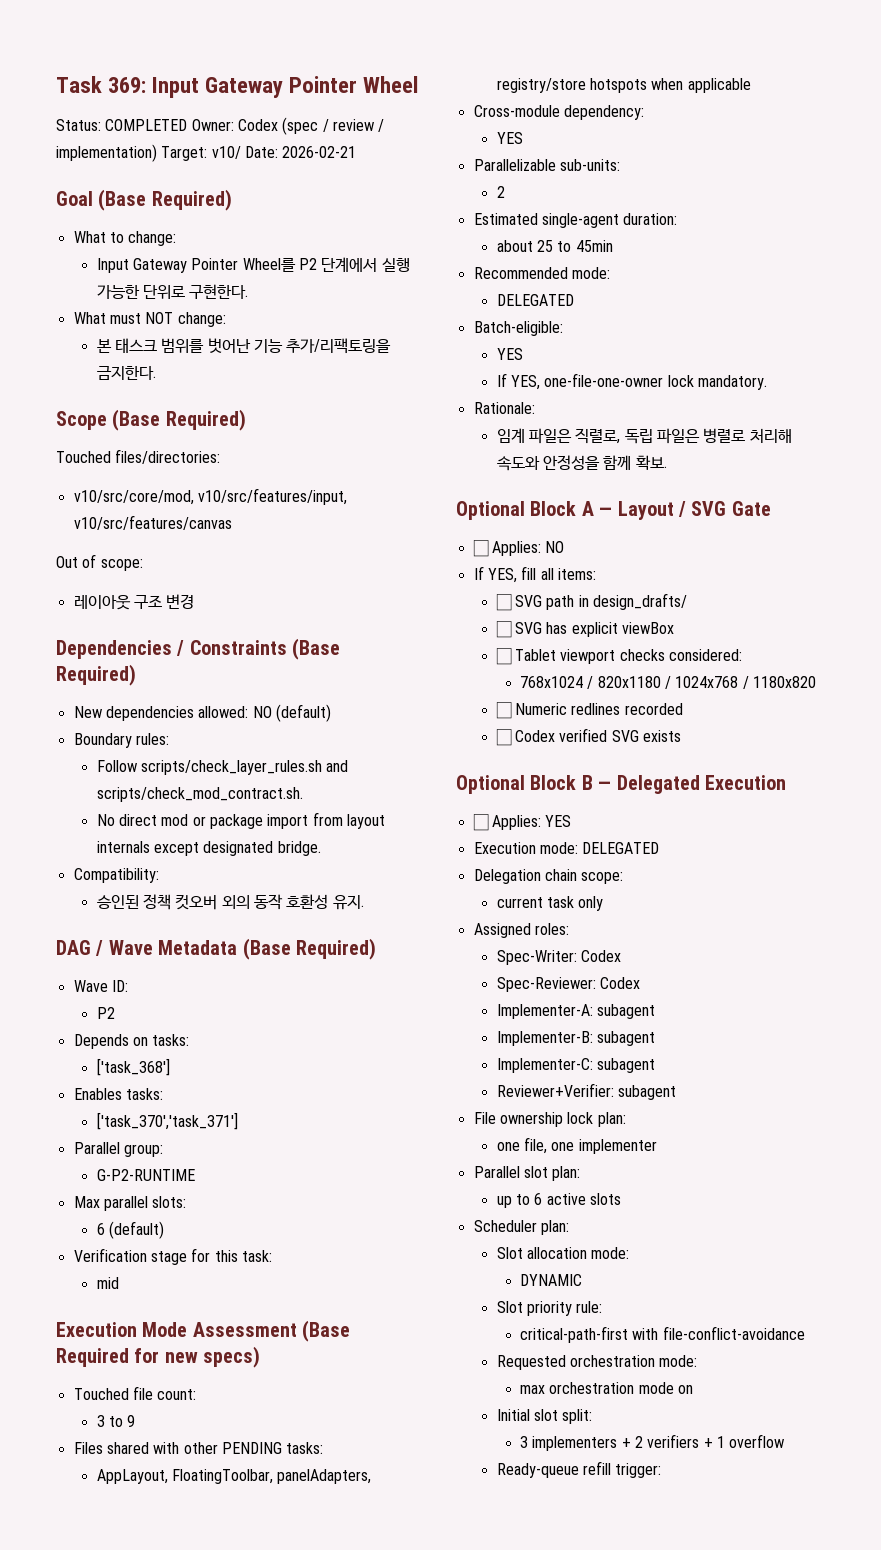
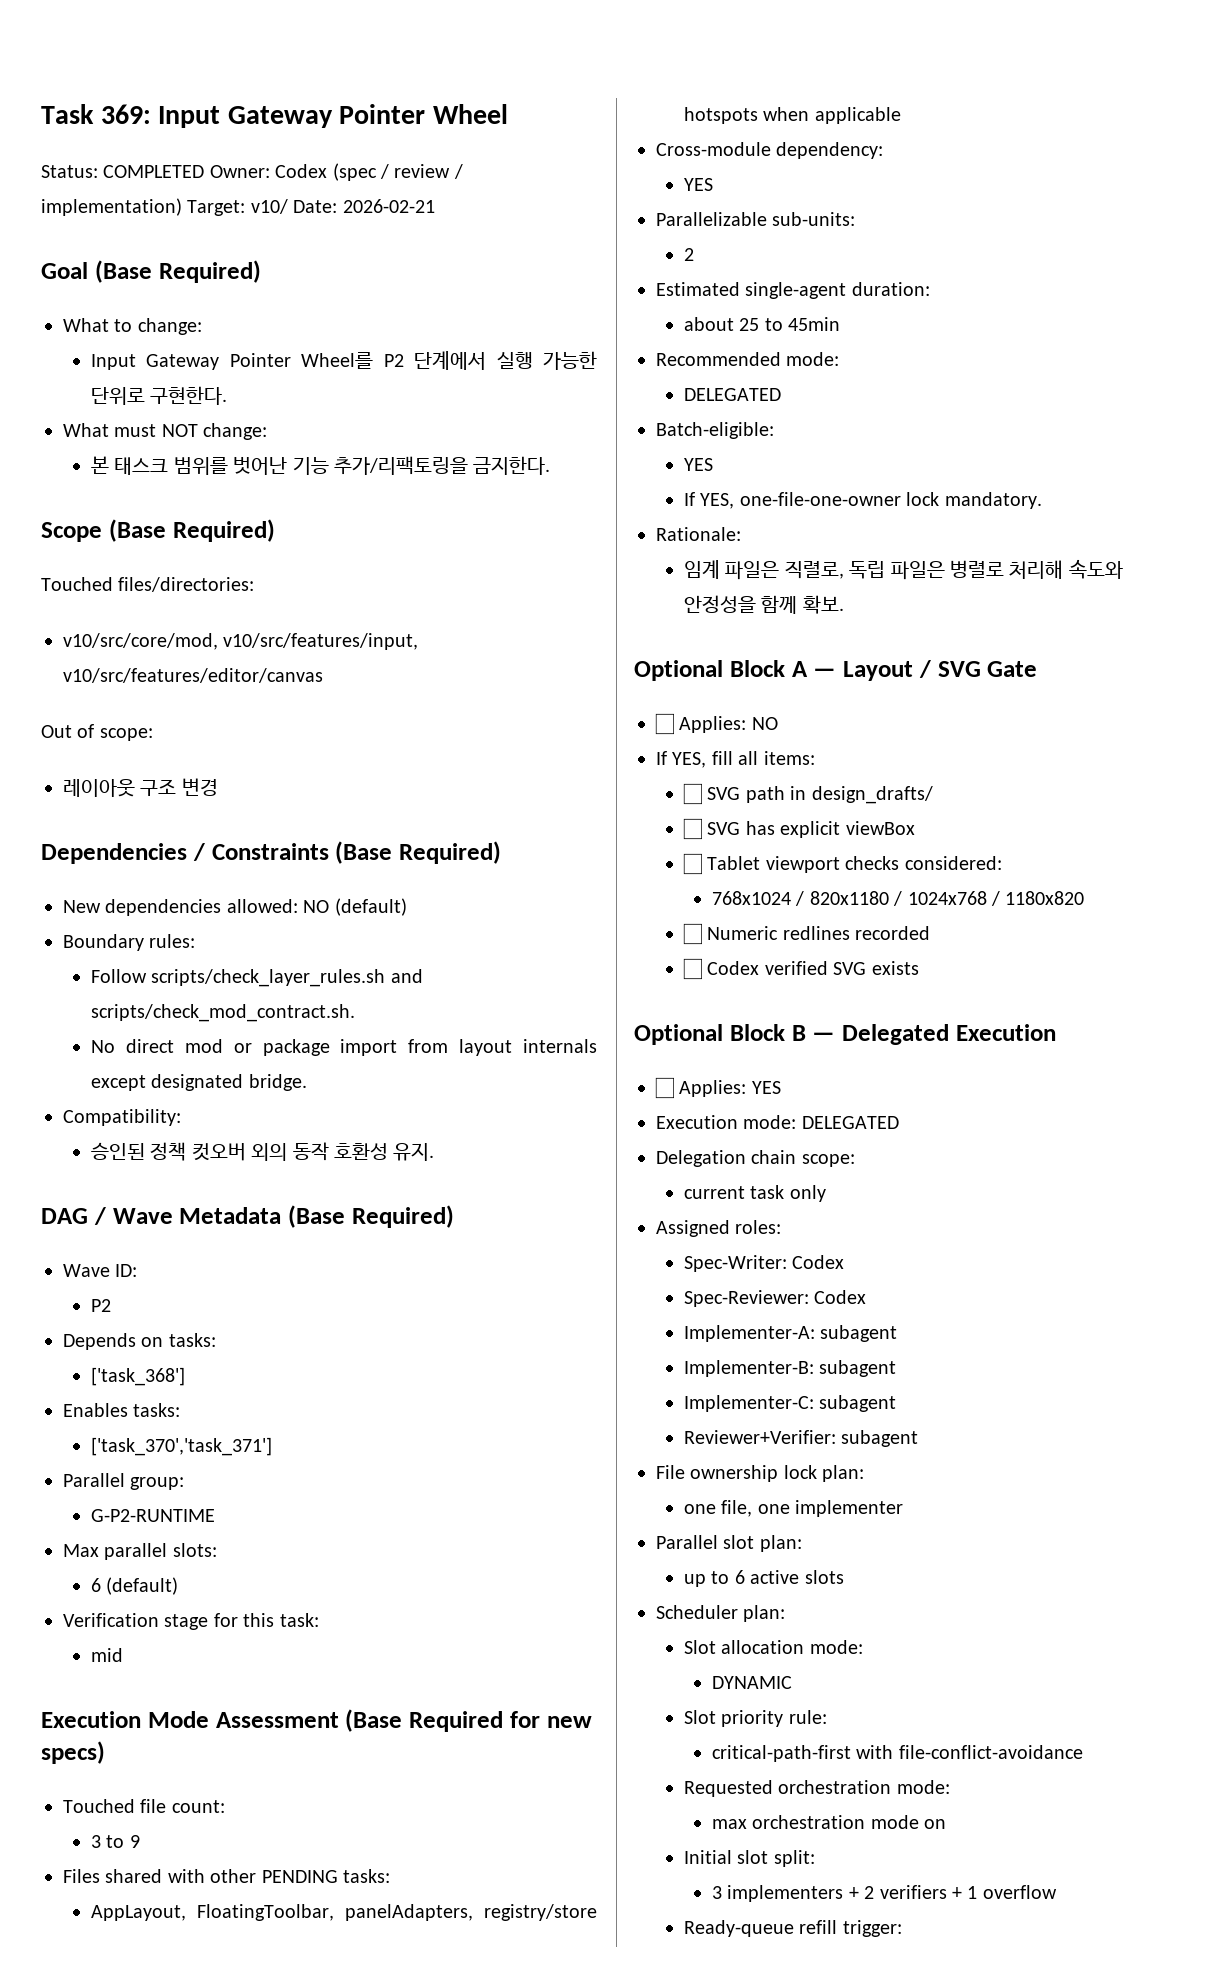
- v10/src/core/mod, v10/src/features/input, v10/src/features/canvas
+ v10/src/core/mod, v10/src/features/input, v10/src/features/editor/canvas

